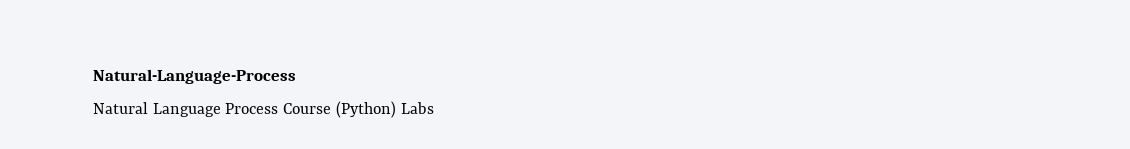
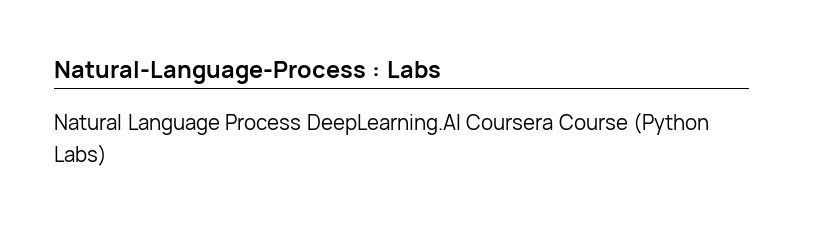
- Natural-Language-Process
+ Natural-Language-Process : Labs
- Natural Language Process Course (Python) Labs
+ Natural Language Process DeepLearning.AI Coursera Course (Python Labs)

